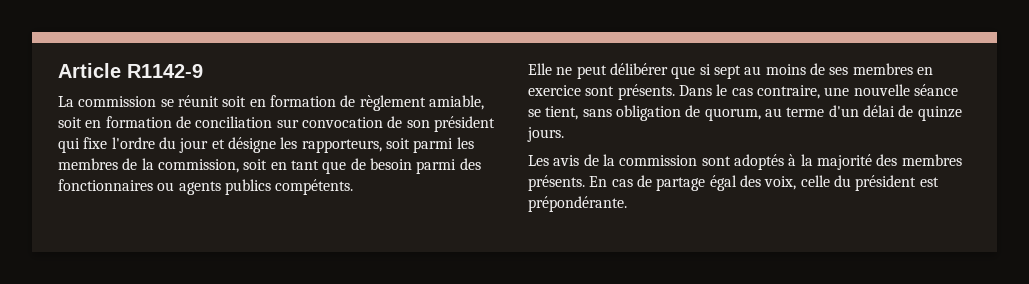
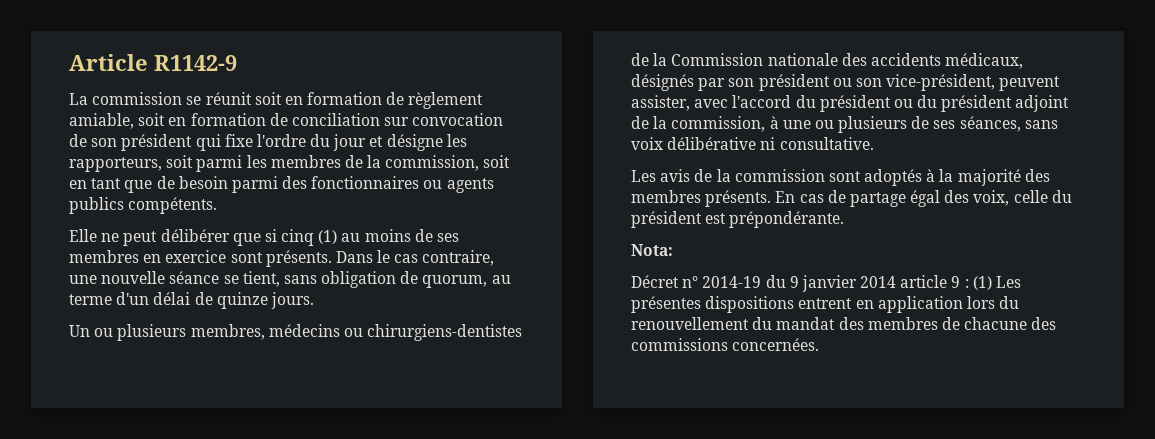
- Elle ne peut délibérer que si sept au moins de ses membres en exercice sont présents.
+ Elle ne peut délibérer que si cinq (1) au moins de ses membres en exercice sont présents.
+ Un ou plusieurs membres, médecins ou chirurgiens-dentistes de la Commission nationale des accidents médicaux, désignés par son président ou son vice-président, peuvent assister, avec l'accord du président ou du président adjoint de la commission, à une ou plusieurs de ses séances, sans voix délibérative ni consultative.
+ Nota:
+ Décret n° 2014-19 du 9 janvier 2014 article 9 : (1) Les présentes dispositions entrent en application lors du renouvellement du mandat des membres de chacune des commissions concernées.

